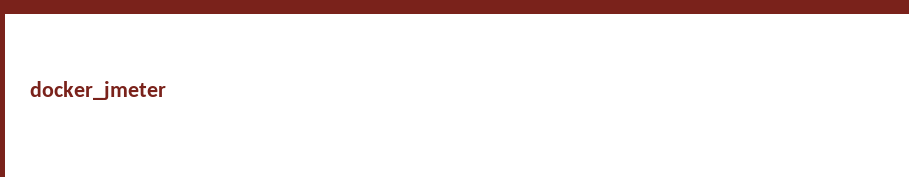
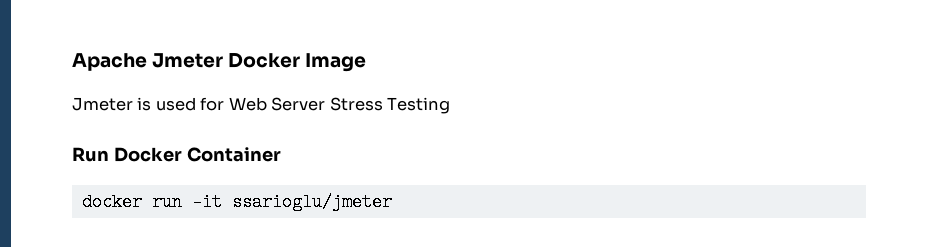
- docker_jmeter
+ Apache Jmeter Docker Image
+ Jmeter is used for Web Server Stress Testing
+ Run Docker Container
+ docker run -it ssarioglu/jmeter

